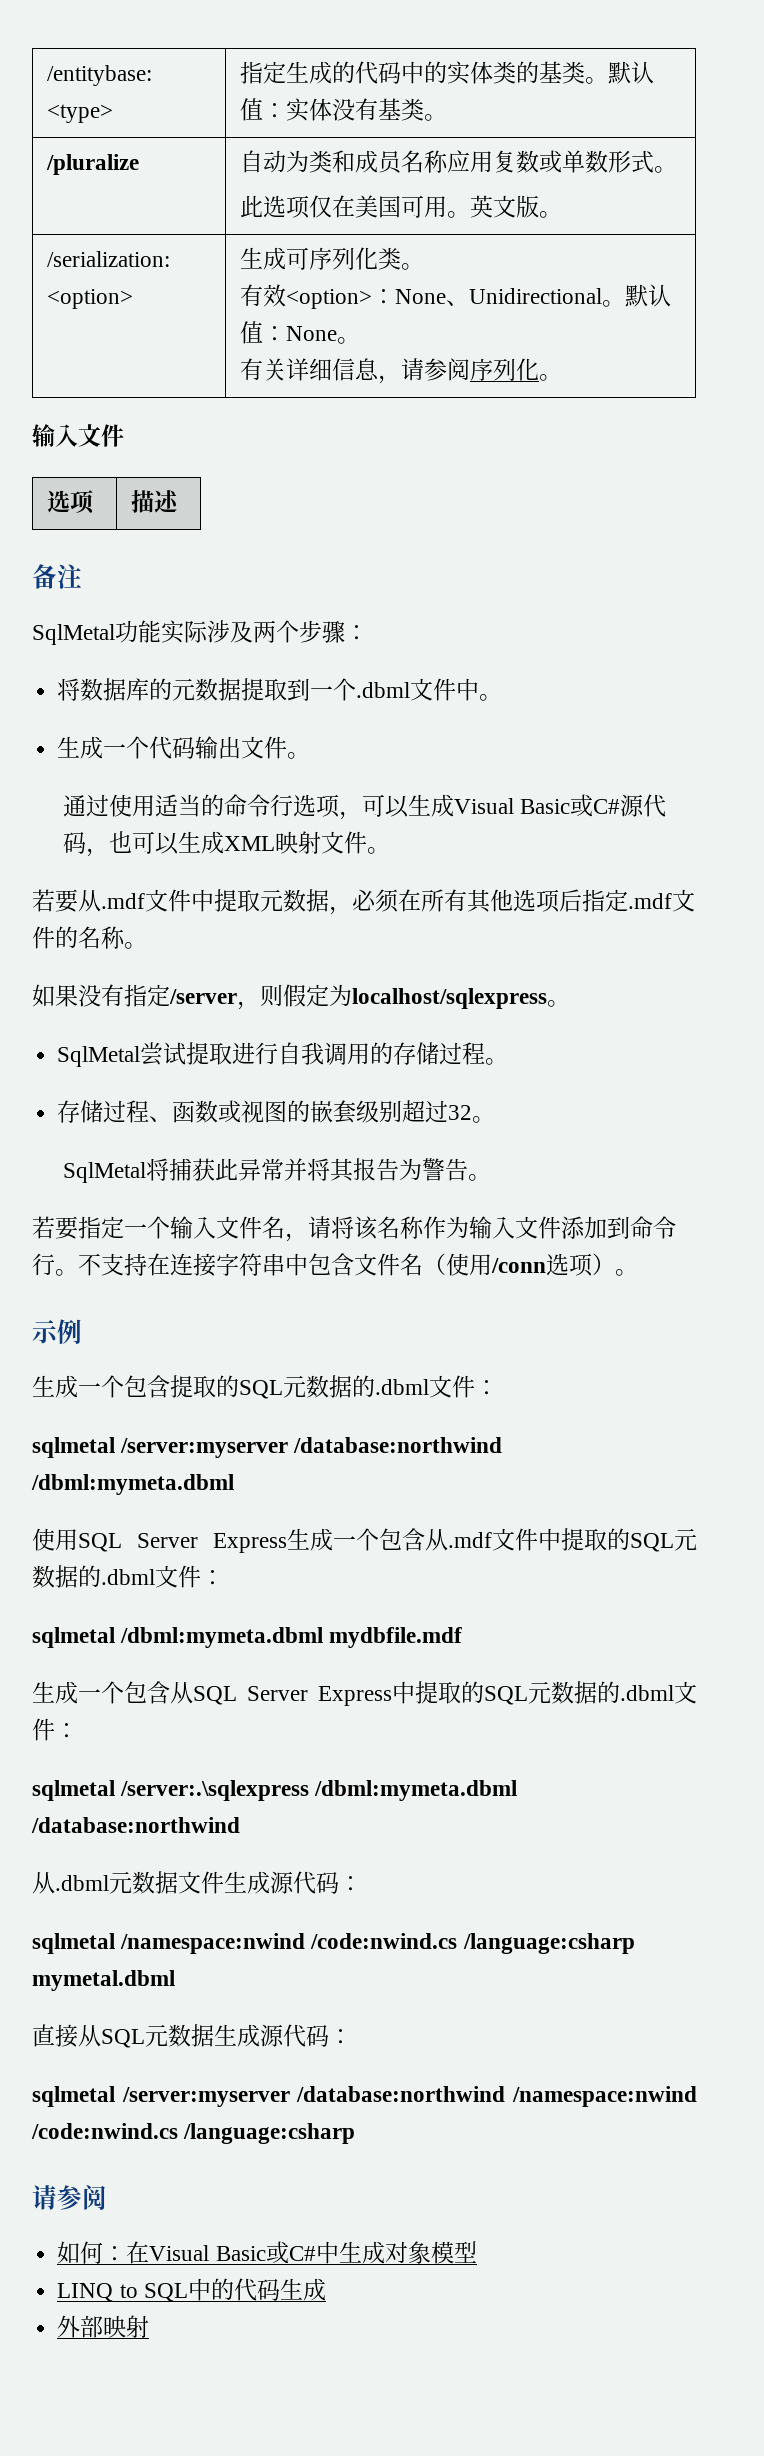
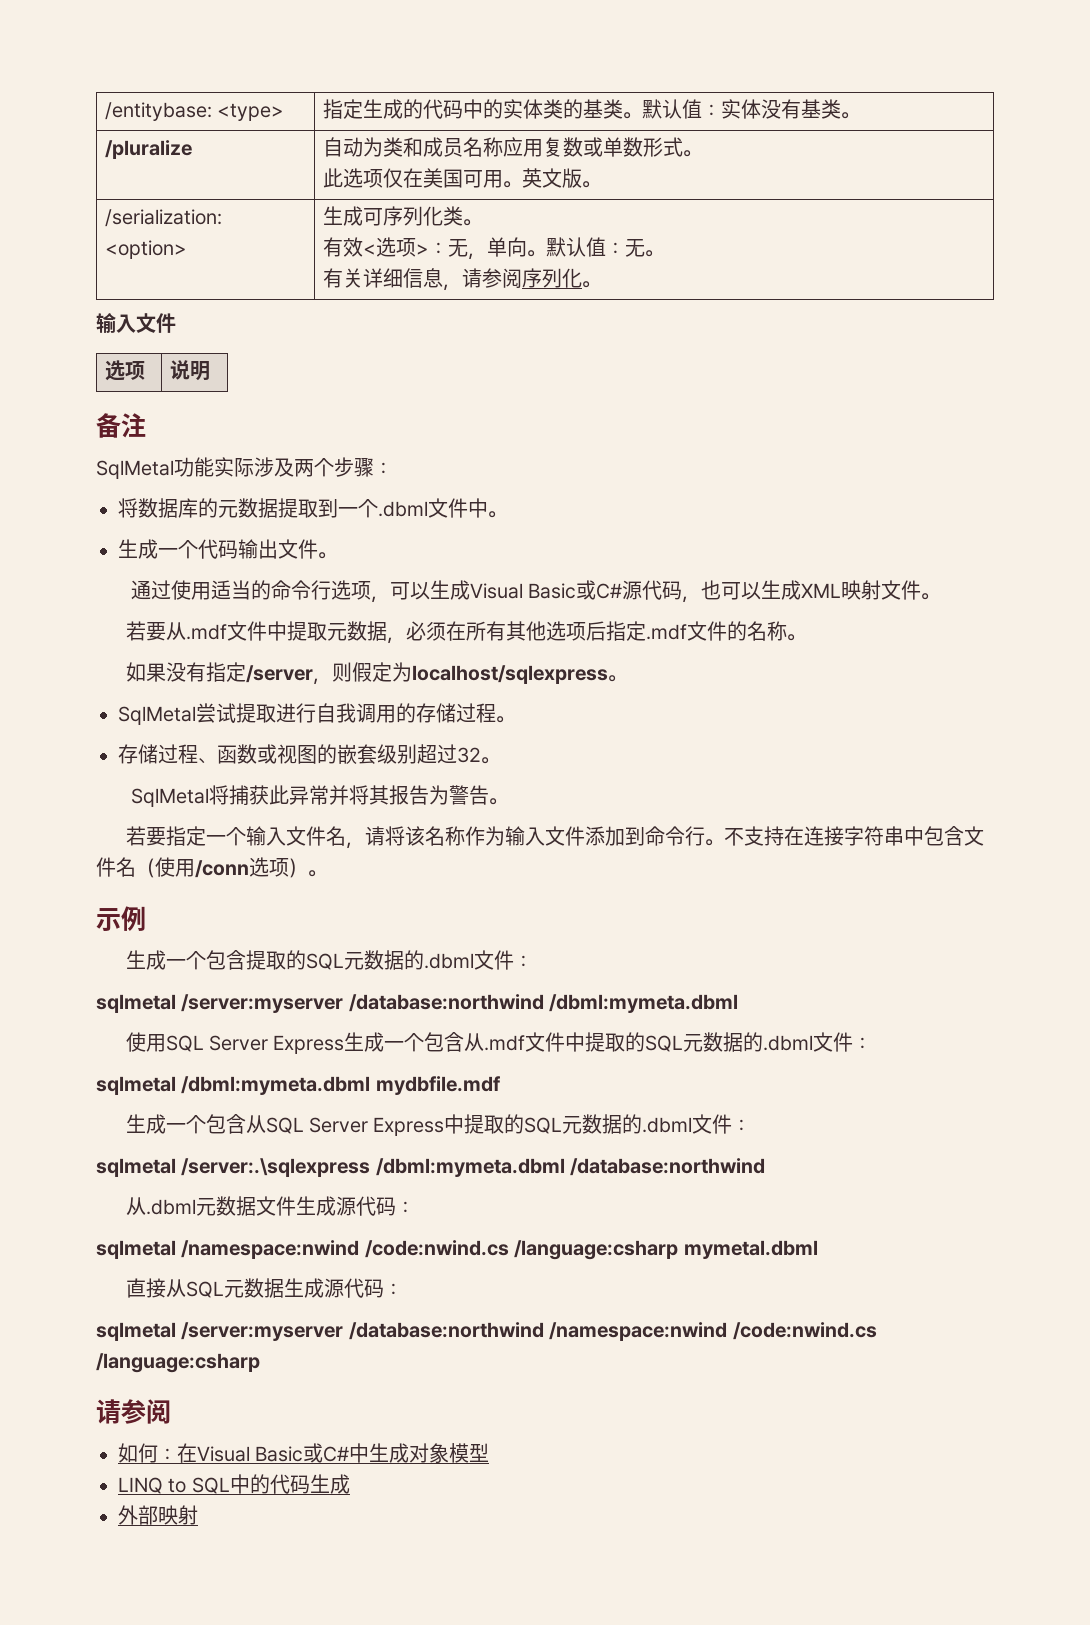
  /serialization: <option> | 生成可序列化类。
- 有效<option>：None、Unidirectional。默认值：None。
+ 有效<选项>：无，单向。默认值：无。
- 选项 | 描述
+ 选项 | 说明

